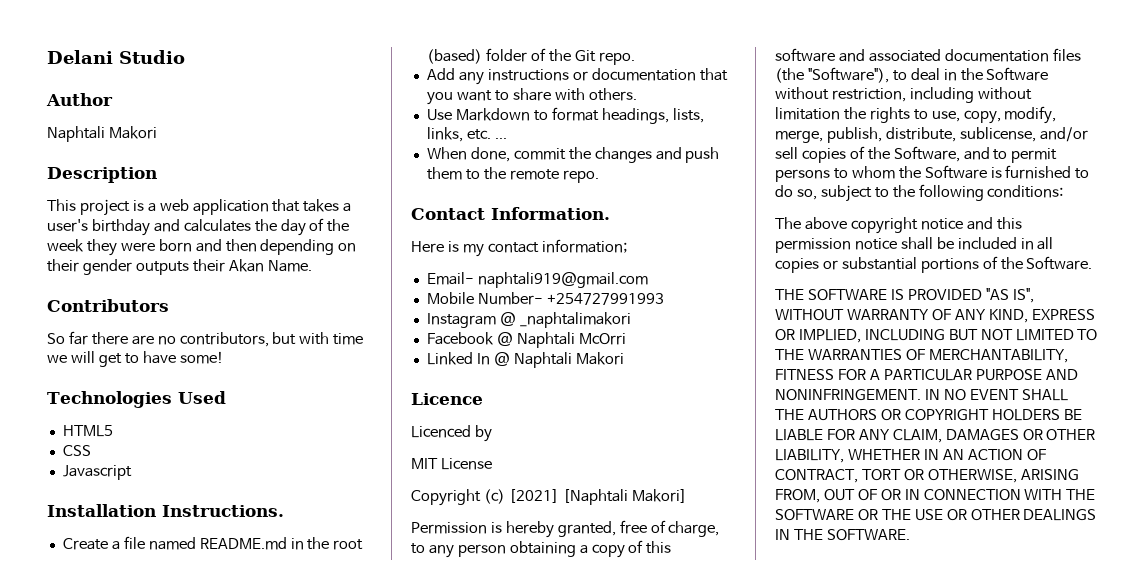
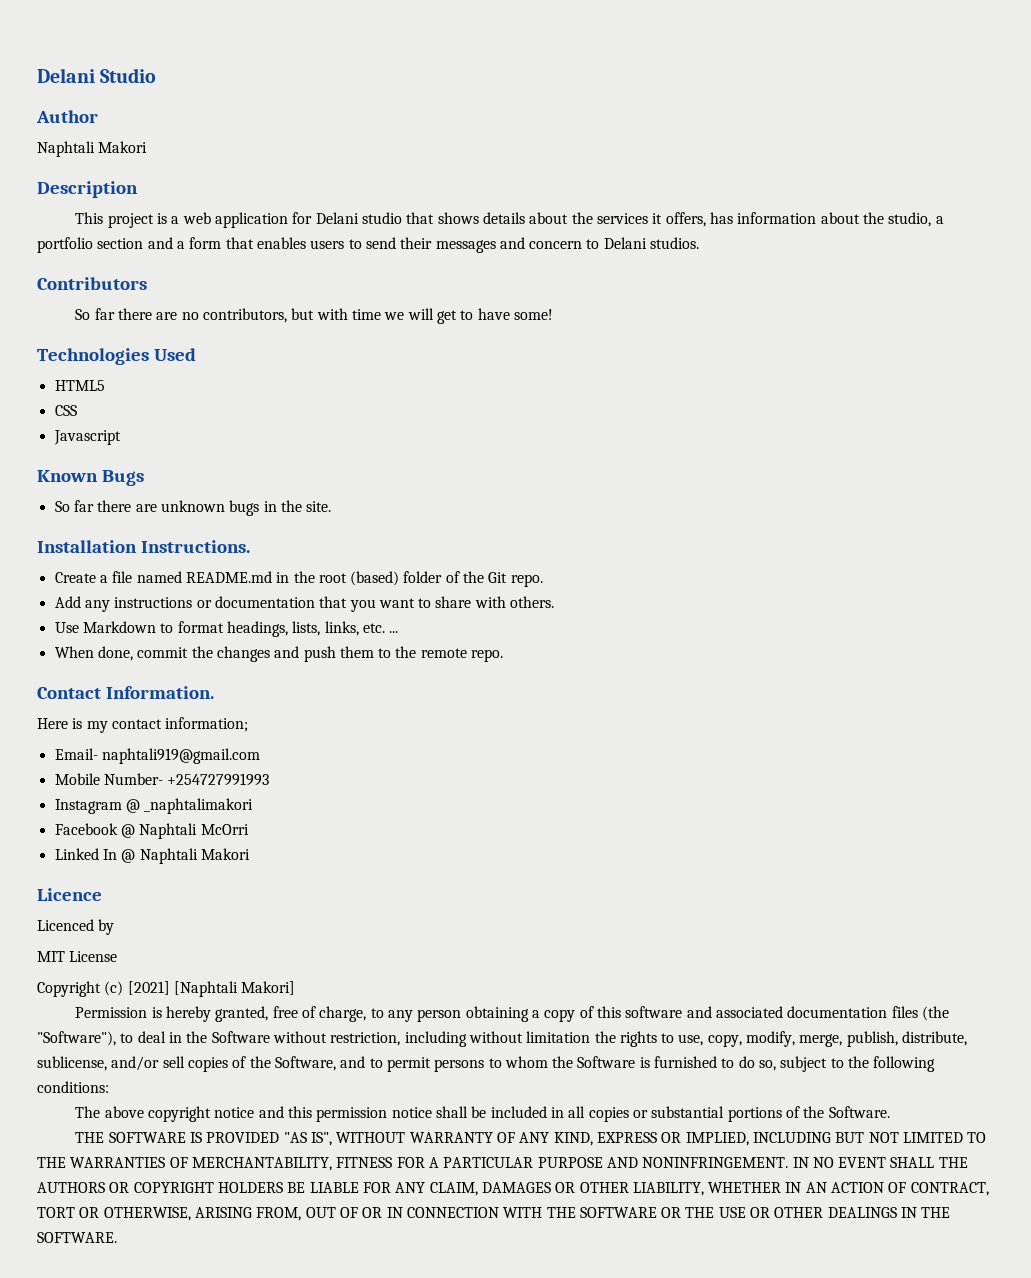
- This project is a web application that takes a user's birthday and calculates the day of the week they were born and then depending on their gender outputs their Akan Name.
+ This project is a web application for Delani studio that shows details about the services it offers, has information about the studio, a portfolio section and a form that enables users to send their messages and concern to Delani studios.
+ Known Bugs
+ So far there are unknown bugs in the site.

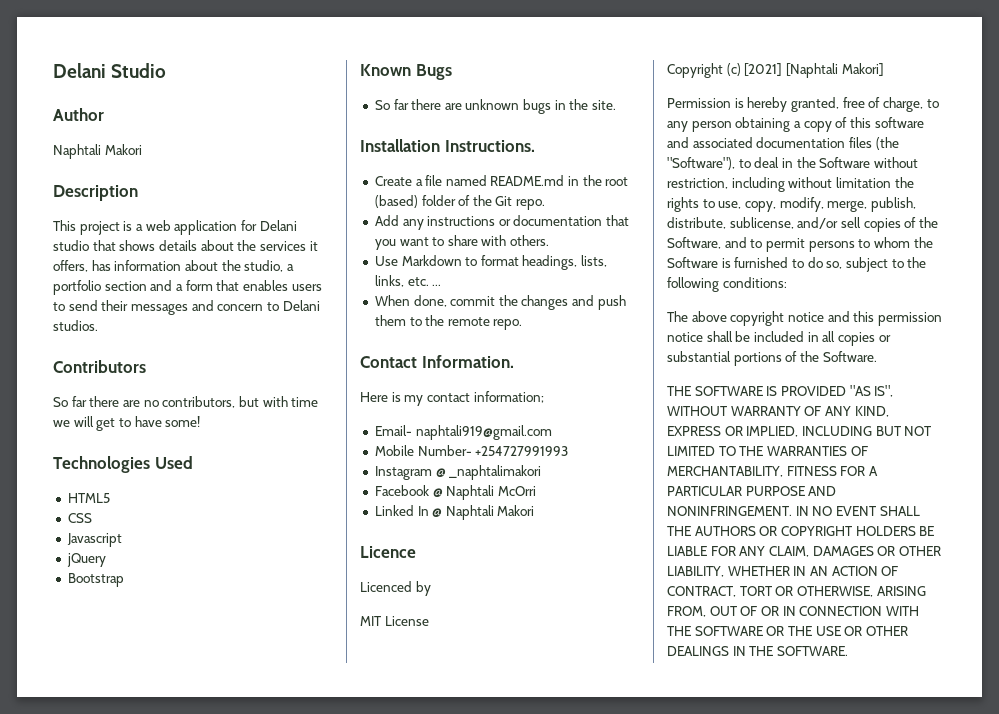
+ jQuery
+ Bootstrap

